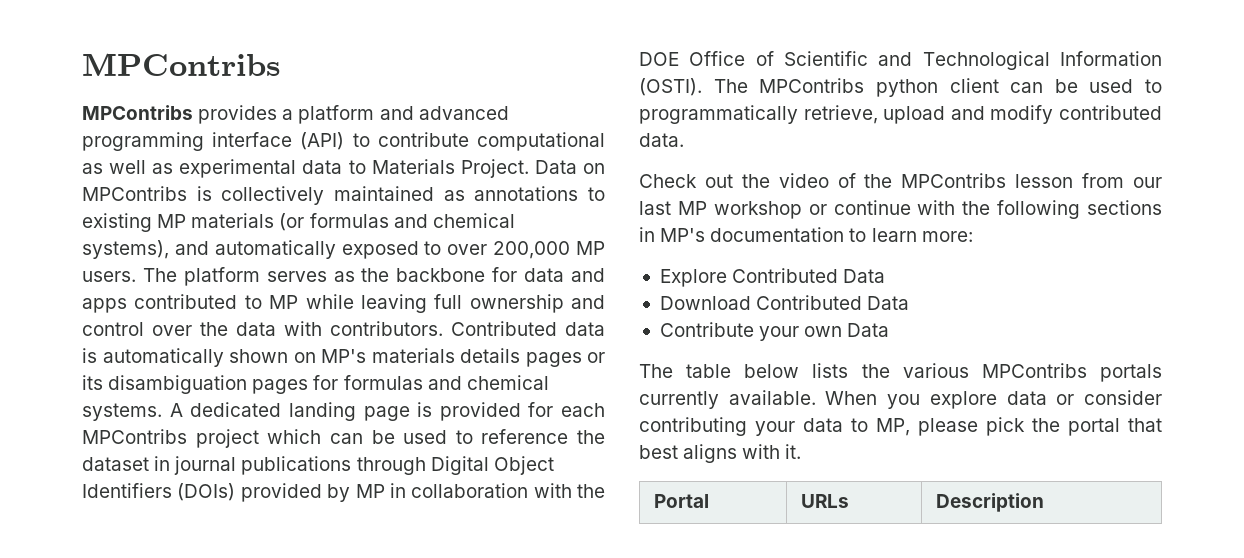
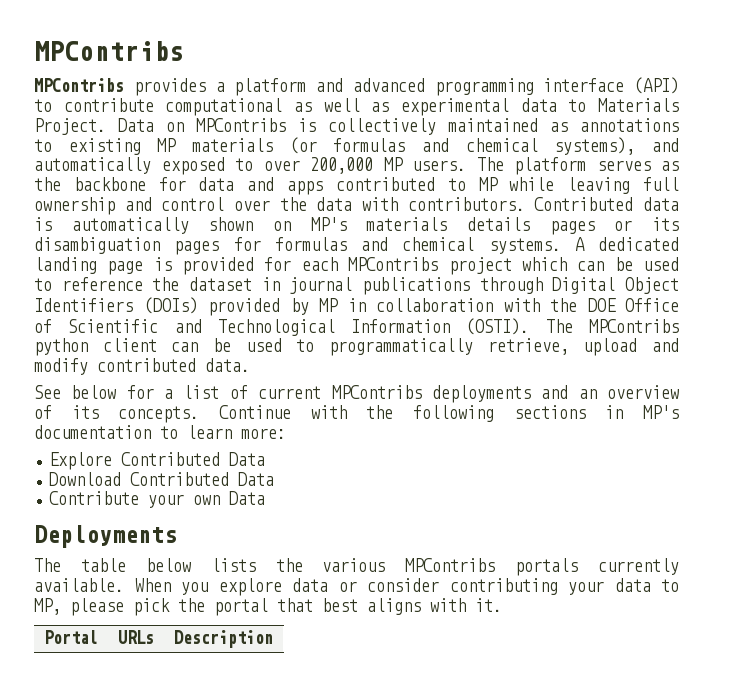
- Check out the video of the MPContribs lesson from our last MP workshop or continue with the following sections in MP's documentation to learn more:
+ See below for a list of current MPContribs deployments and an overview of its concepts. Continue with the following sections in MP's documentation to learn more:
+ Deployments

